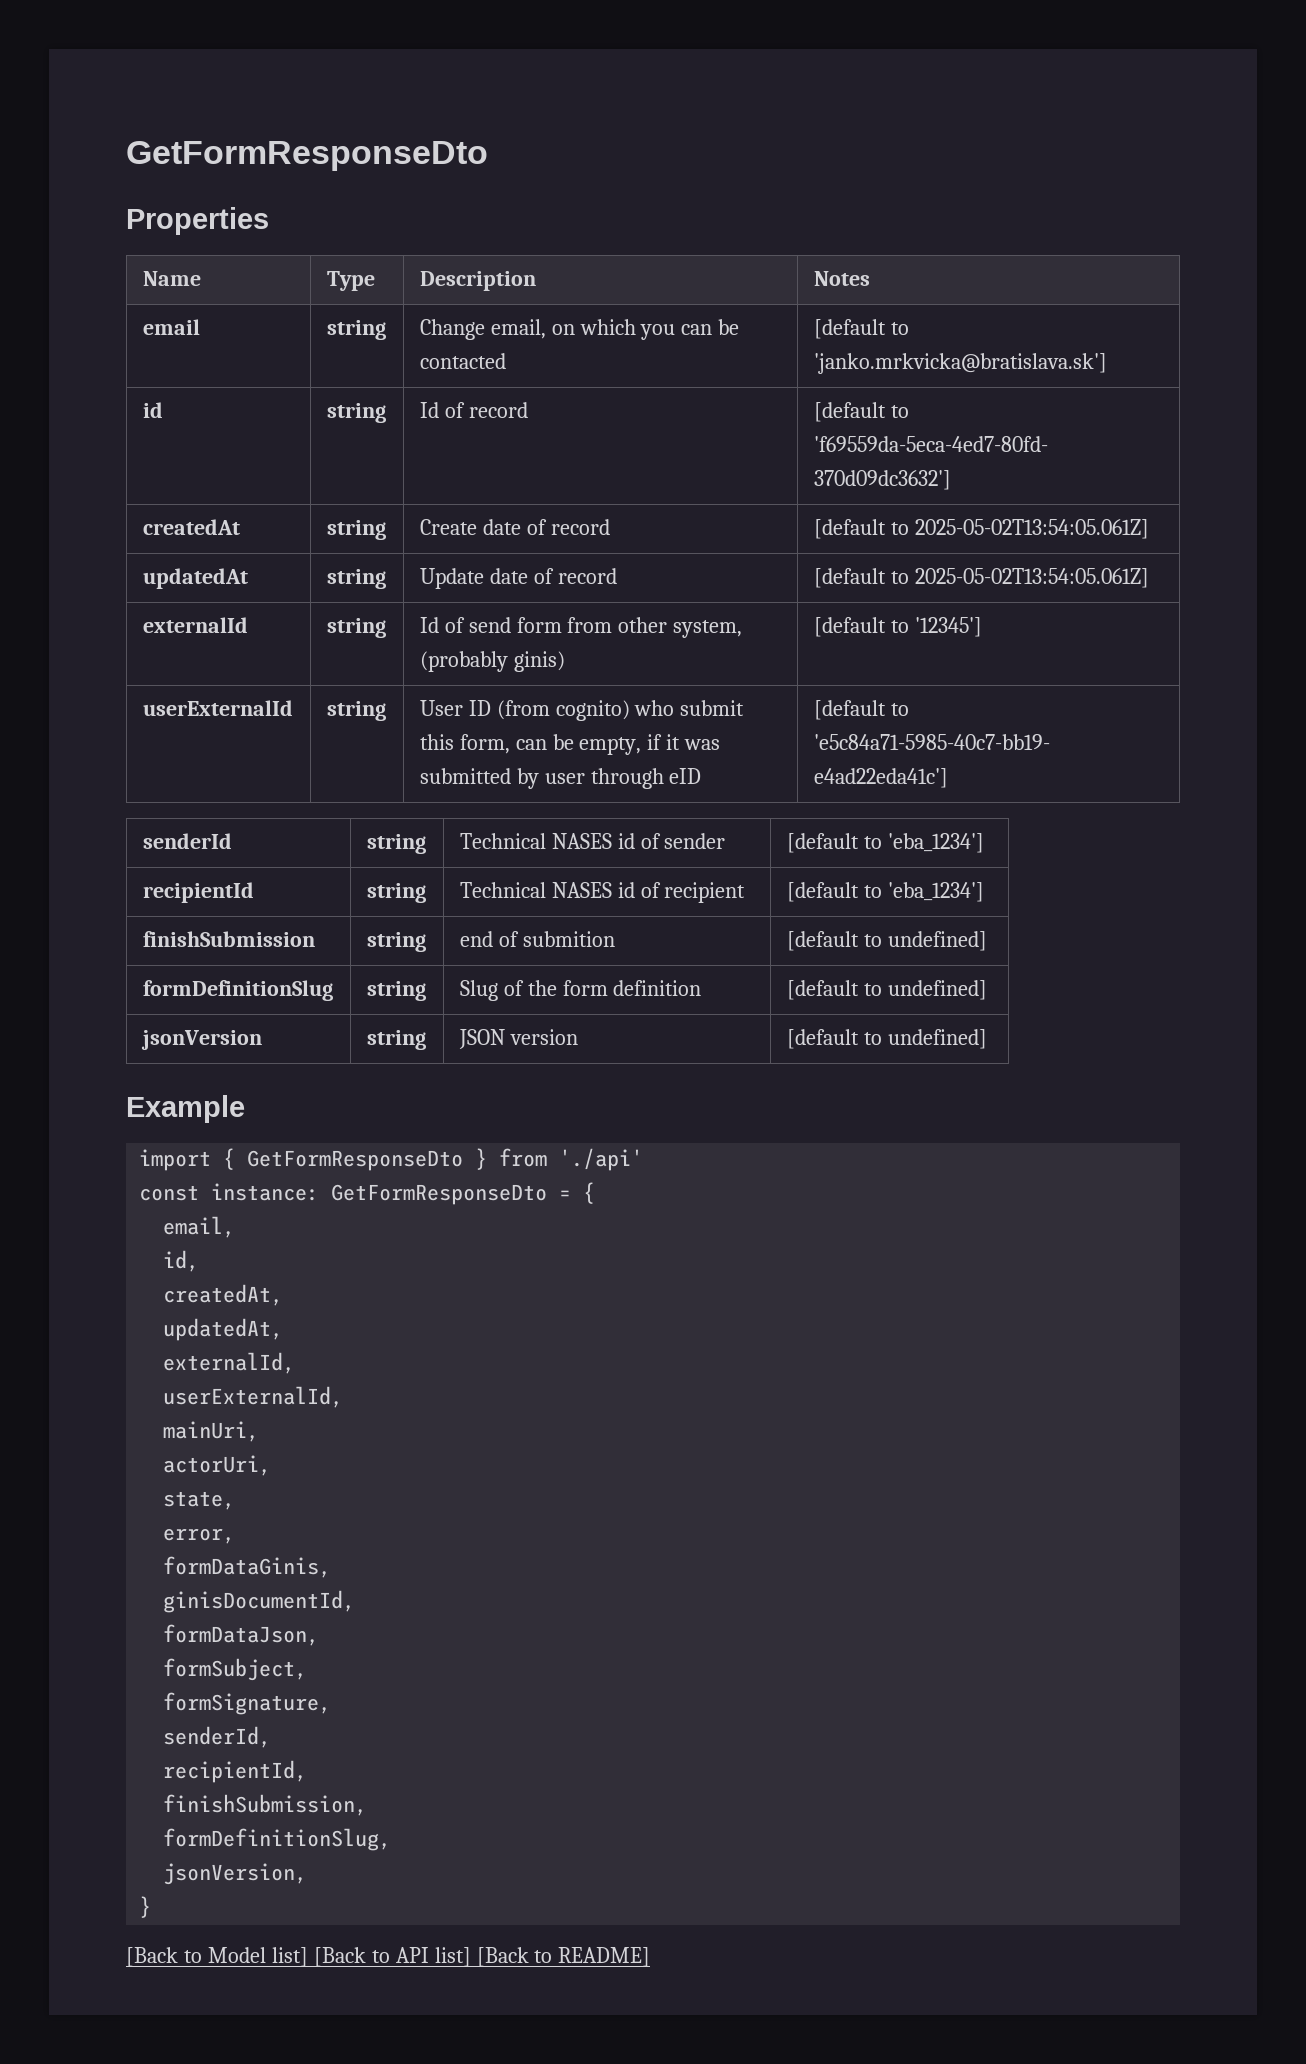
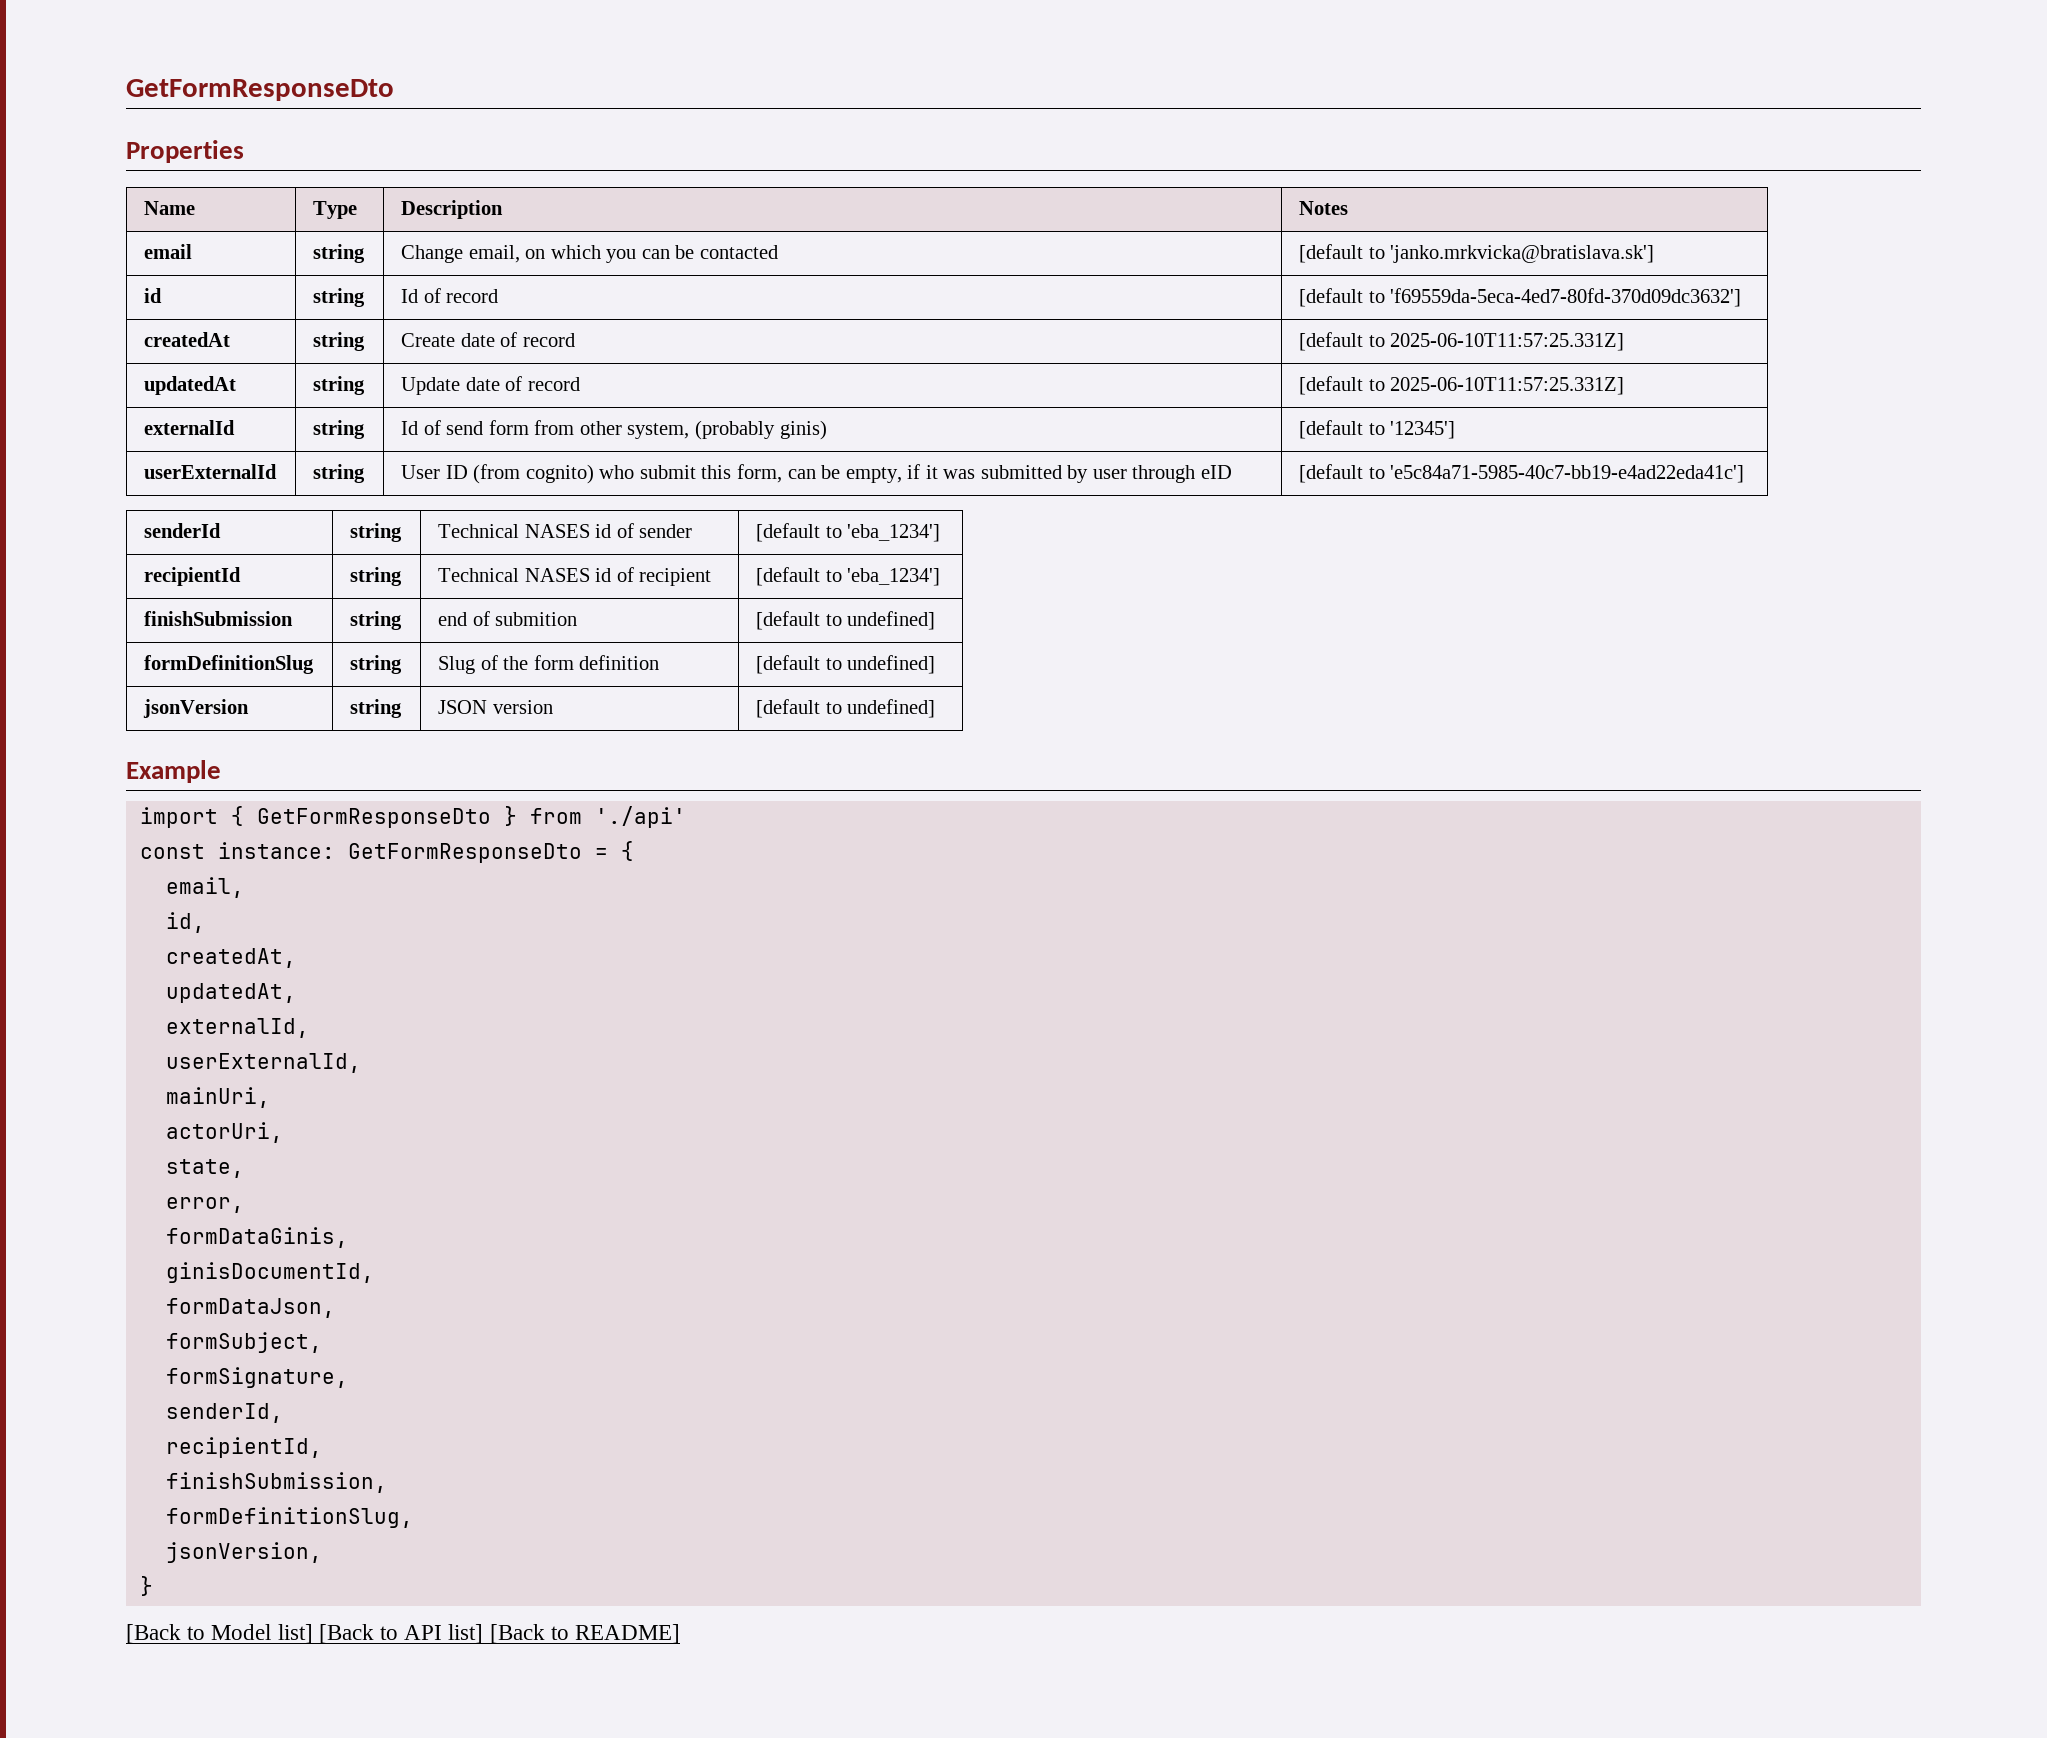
- createdAt | string | Create date of record | [default to 2025-05-02T13:54:05.061Z]
+ createdAt | string | Create date of record | [default to 2025-06-10T11:57:25.331Z]
- updatedAt | string | Update date of record | [default to 2025-05-02T13:54:05.061Z]
+ updatedAt | string | Update date of record | [default to 2025-06-10T11:57:25.331Z]

